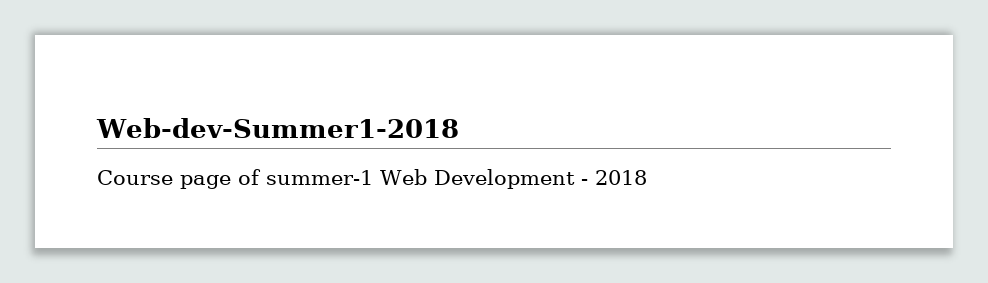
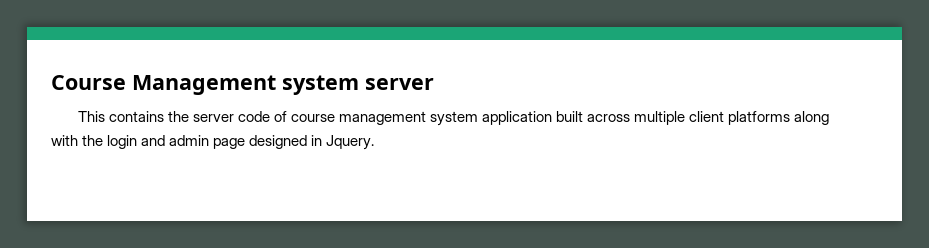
- Web-dev-Summer1-2018
- Course page of summer-1 Web Development - 2018
+ Course Management system server
+ This contains the server code of course management system application built across multiple client platforms along with the login and admin page designed in Jquery.

